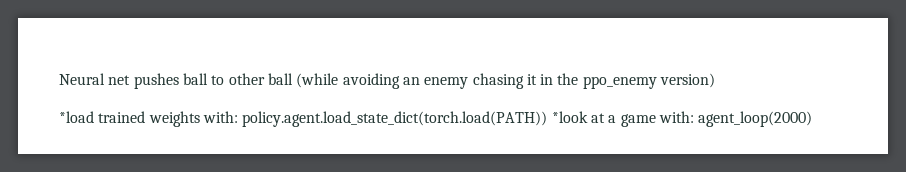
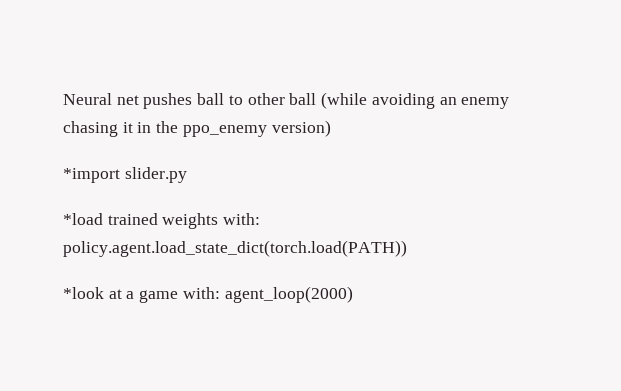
+ *import slider.py
- *load trained weights with: policy.agent.load_state_dict(torch.load(PATH)) *look at a game with: agent_loop(2000)
+ *load trained weights with: policy.agent.load_state_dict(torch.load(PATH))
+ *look at a game with: agent_loop(2000)

